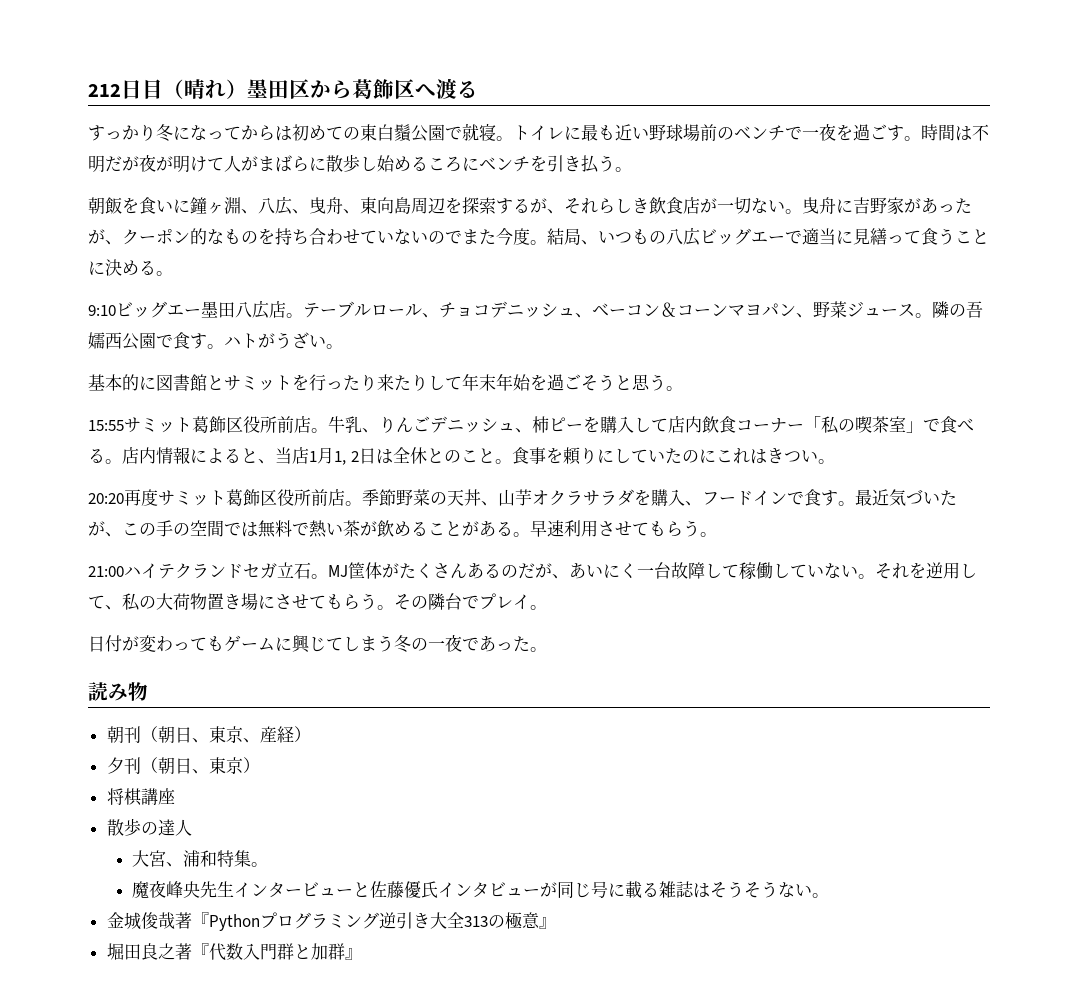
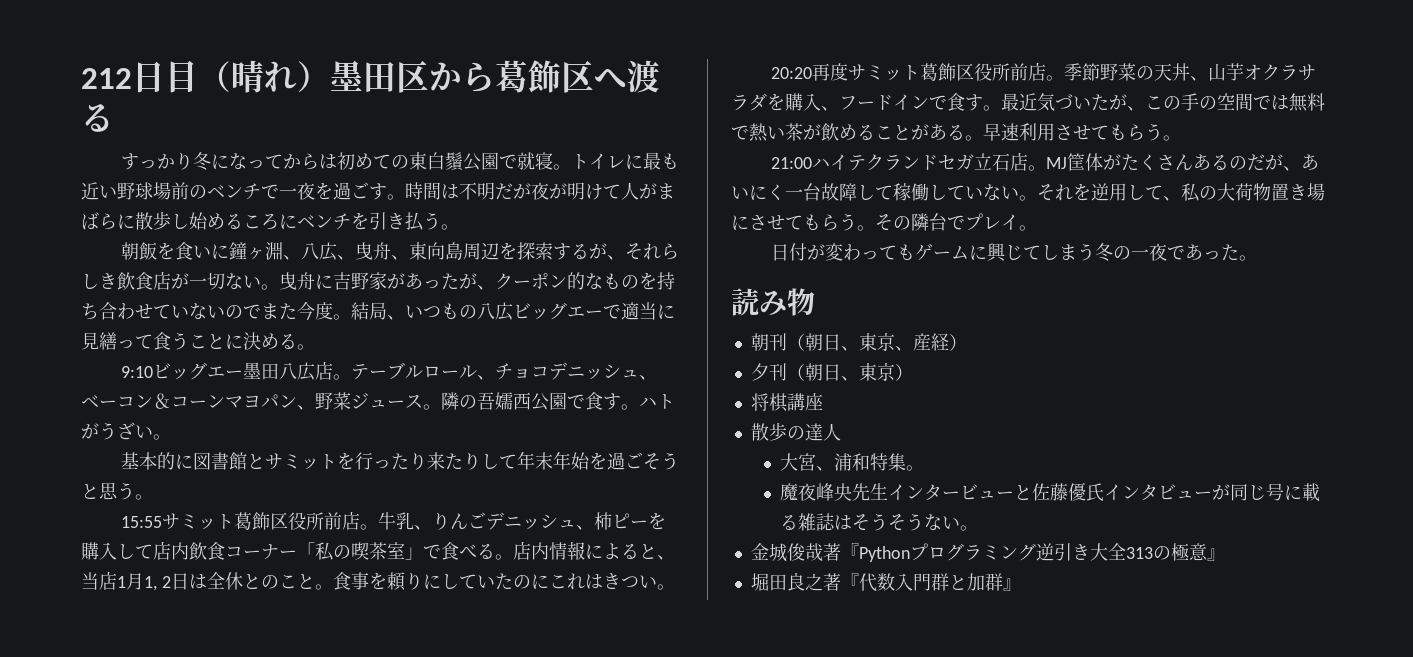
- 21:00ハイテクランドセガ立石。
+ 21:00ハイテクランドセガ立石店。

